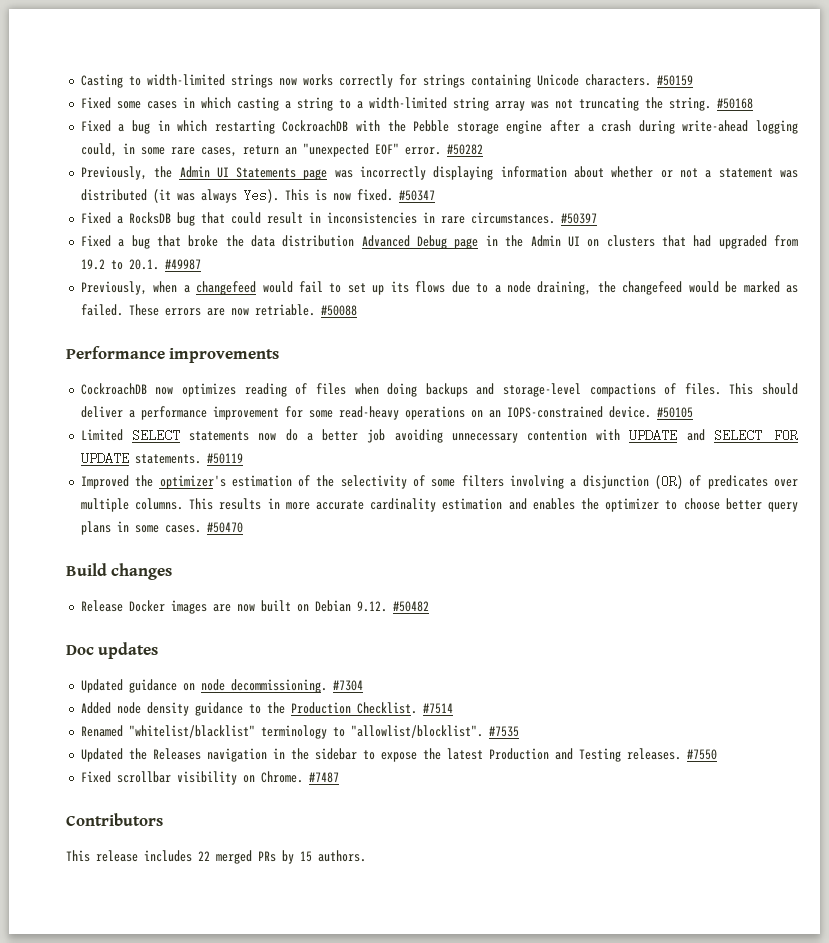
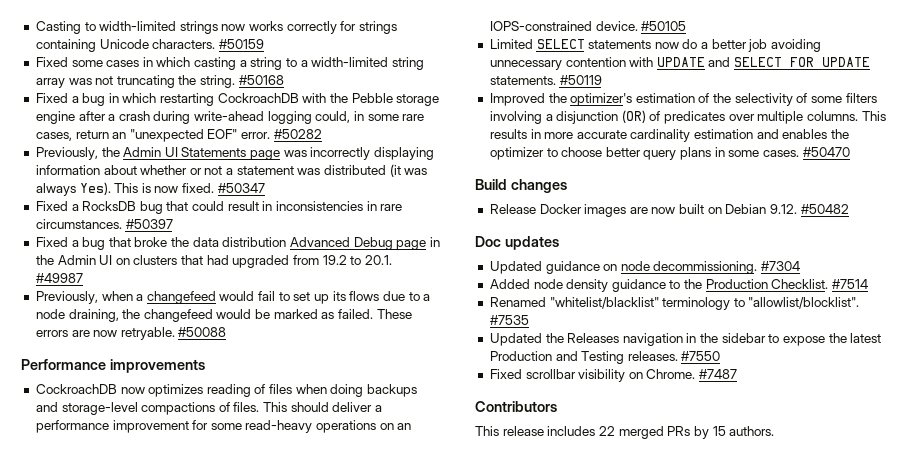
- These errors are now retriable.
+ These errors are now retryable.

